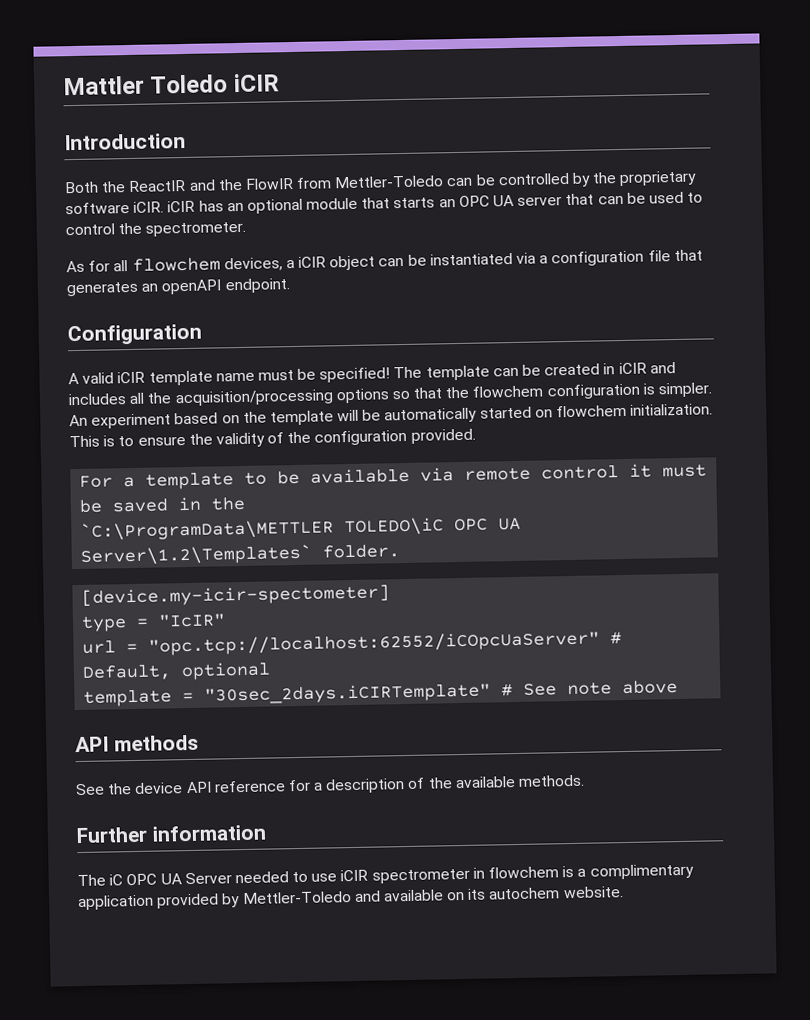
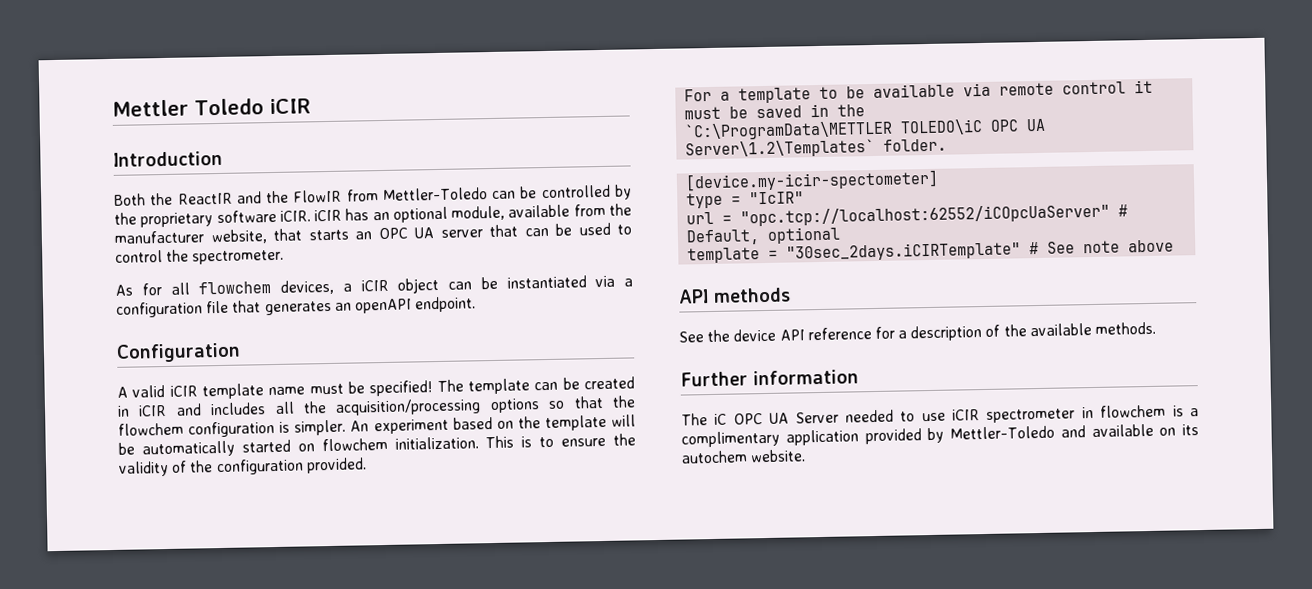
- Mattler Toledo iCIR
+ Mettler Toledo iCIR
- Both the ReactIR and the FlowIR from Mettler-Toledo can be controlled by the proprietary software iCIR. iCIR has an optional module that starts an OPC UA server that can be used to control the spectrometer.
+ Both the ReactIR and the FlowIR from Mettler-Toledo can be controlled by the proprietary software iCIR. iCIR has an optional module, available from the manufacturer website, that starts an OPC UA server that can be used to control the spectrometer.

